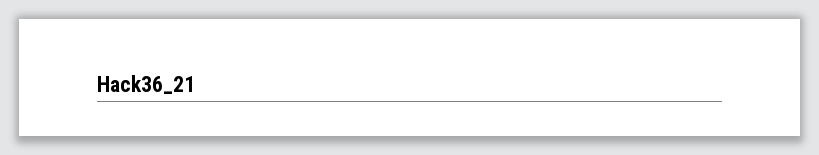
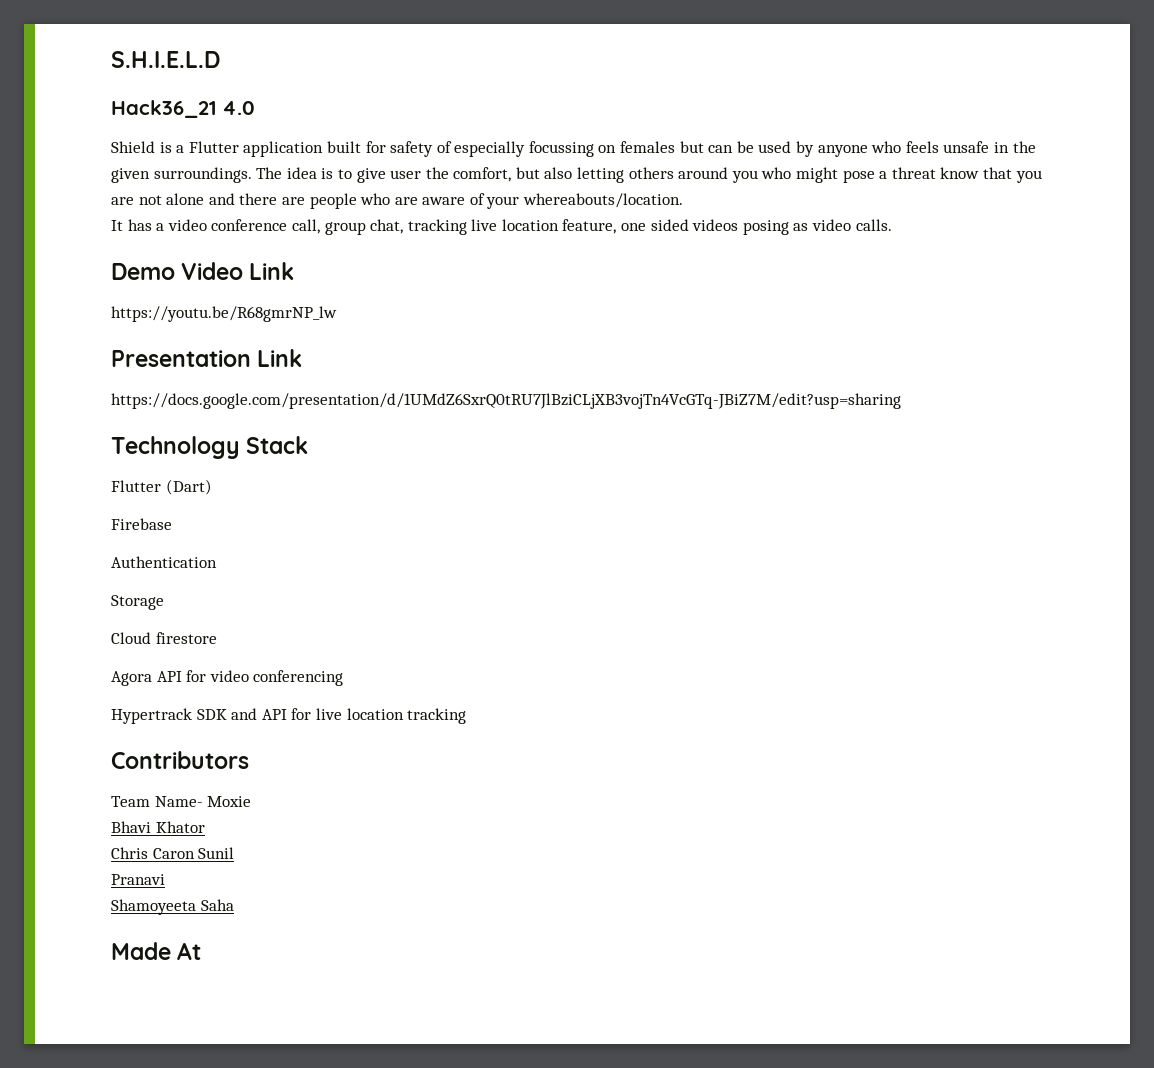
- Hack36_21
+ S.H.I.E.L.D
+ Hack36_21 4.0
+ Shield is a Flutter application built for safety of especially focussing on females but can be used by anyone who feels unsafe in the given surroundings. The idea is to give user the comfort, but also letting others around you who might pose a threat know that you are not alone and there are people who are aware of your whereabouts/location.
+ It has a video conference call, group chat, tracking live location feature, one sided videos posing as video calls.
+ Demo Video Link
+ https://youtu.be/R68gmrNP_lw
+ Presentation Link
+ https://docs.google.com/presentation/d/1UMdZ6SxrQ0tRU7JlBziCLjXB3vojTn4VcGTq-JBiZ7M/edit?usp=sharing
+ Technology Stack
+ Flutter (Dart)
+ Firebase
+ Authentication
+ Storage
+ Cloud firestore
+ Agora API for video conferencing
+ Hypertrack SDK and API for live location tracking
+ Contributors
+ Team Name- Moxie
+ Bhavi Khator
+ Chris Caron Sunil
+ Pranavi
+ Shamoyeeta Saha
+ Made At

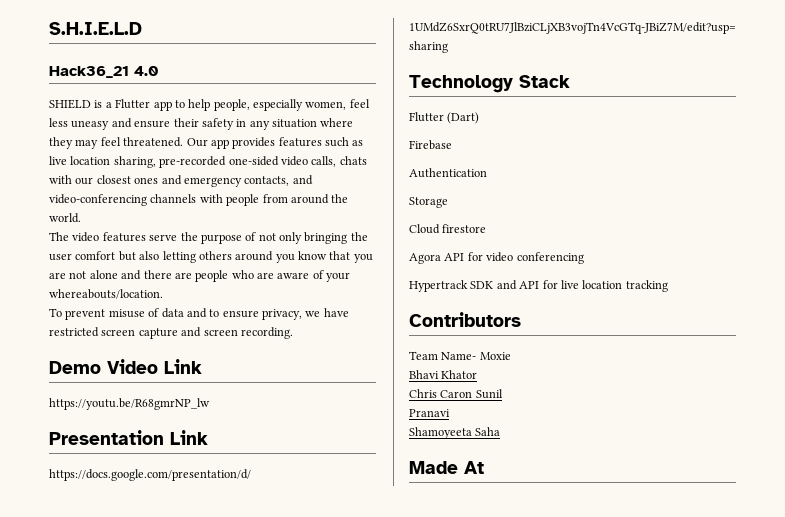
- Shield is a Flutter application built for safety of especially focussing on females but can be used by anyone who feels unsafe in the given surroundings. The idea is to give user the comfort, but also letting others around you who might pose a threat know that you are not alone and there are people who are aware of your whereabouts/location.
+ SHIELD is a Flutter app to help people, especially women, feel less uneasy and ensure their safety in any situation where they may feel threatened. Our app provides features such as live location sharing, pre-recorded one-sided video calls, chats with our closest ones and emergency contacts, and video-conferencing channels with people from around the world.
+ The video features serve the purpose of not only bringing the user comfort but also letting others around you know that you are not alone and there are people who are aware of your whereabouts/location.
- It has a video conference call, group chat, tracking live location feature, one sided videos posing as video calls.
+ To prevent misuse of data and to ensure privacy, we have restricted screen capture and screen recording.

